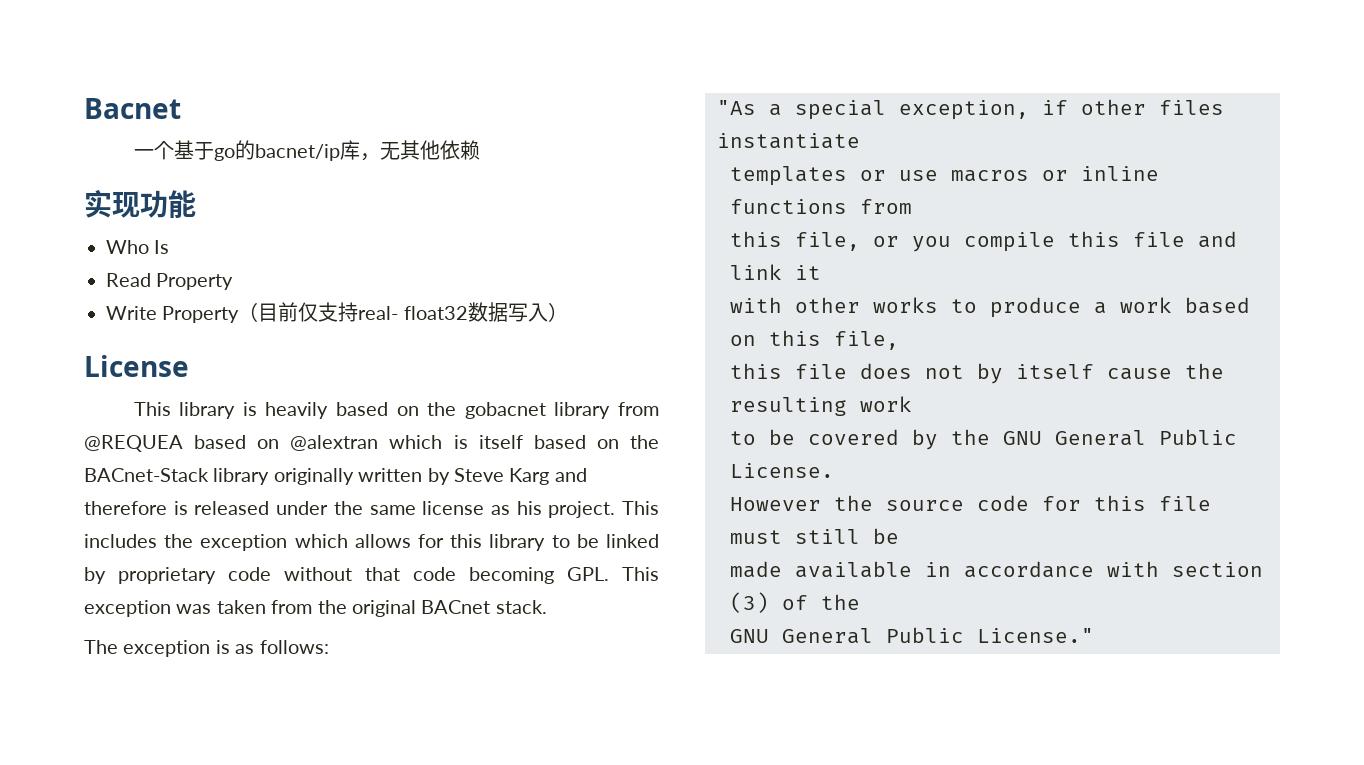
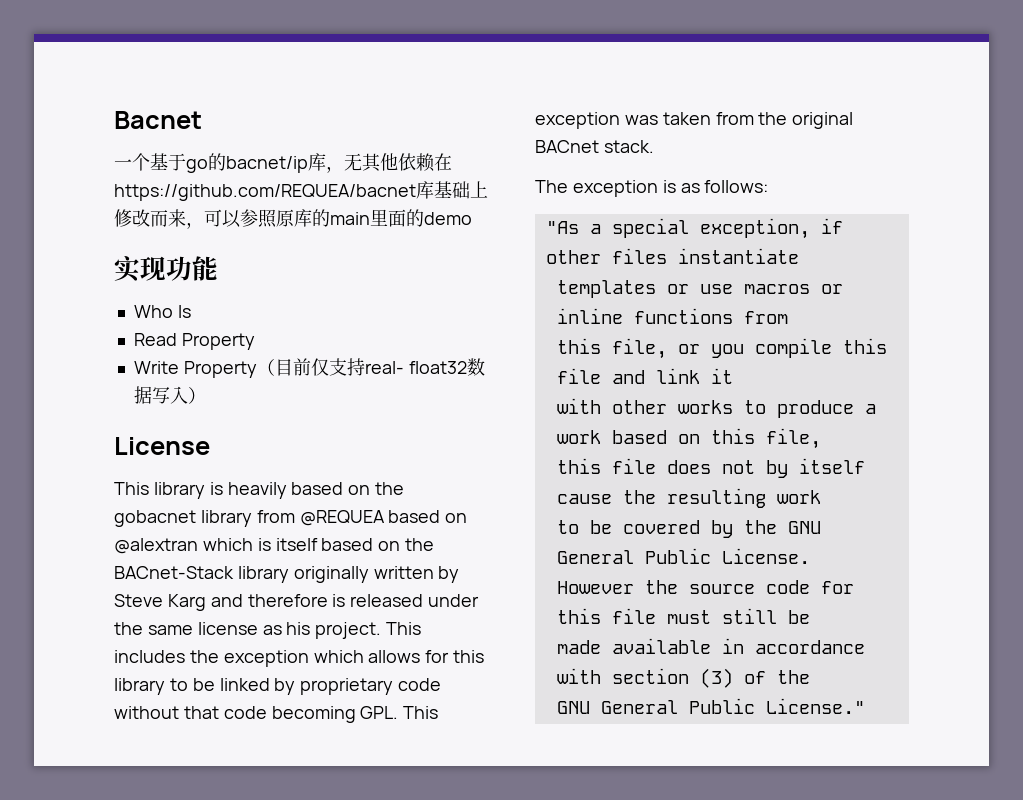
- 一个基于go的bacnet/ip库，无其他依赖
+ 一个基于go的bacnet/ip库，无其他依赖在https://github.com/REQUEA/bacnet库基础上修改而来，可以参照原库的main里面的demo

